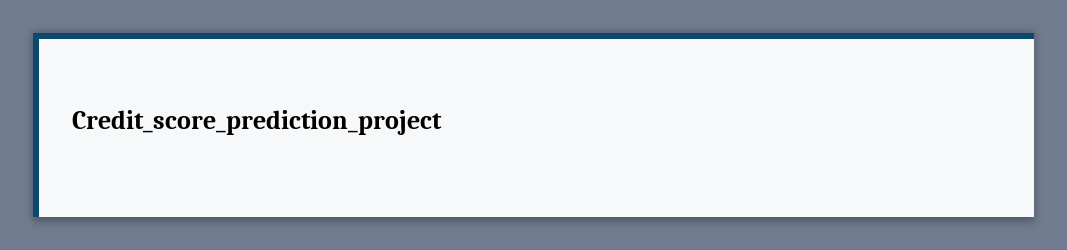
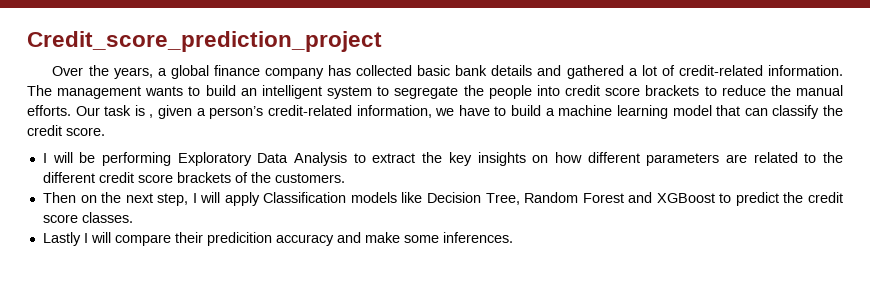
+ Over the years, a global finance company has collected basic bank details and gathered a lot of credit-related information. The management wants to build an intelligent system to segregate the people into credit score brackets to reduce the manual efforts. Our task is , given a person’s credit-related information, we have to build a machine learning model that can classify the credit score.
+ I will be performing Exploratory Data Analysis to extract the key insights on how different parameters are related to the different credit score brackets of the customers.
+ Then on the next step, I will apply Classification models like Decision Tree, Random Forest and XGBoost to predict the credit score classes.
+ Lastly I will compare their predicition accuracy and make some inferences.

